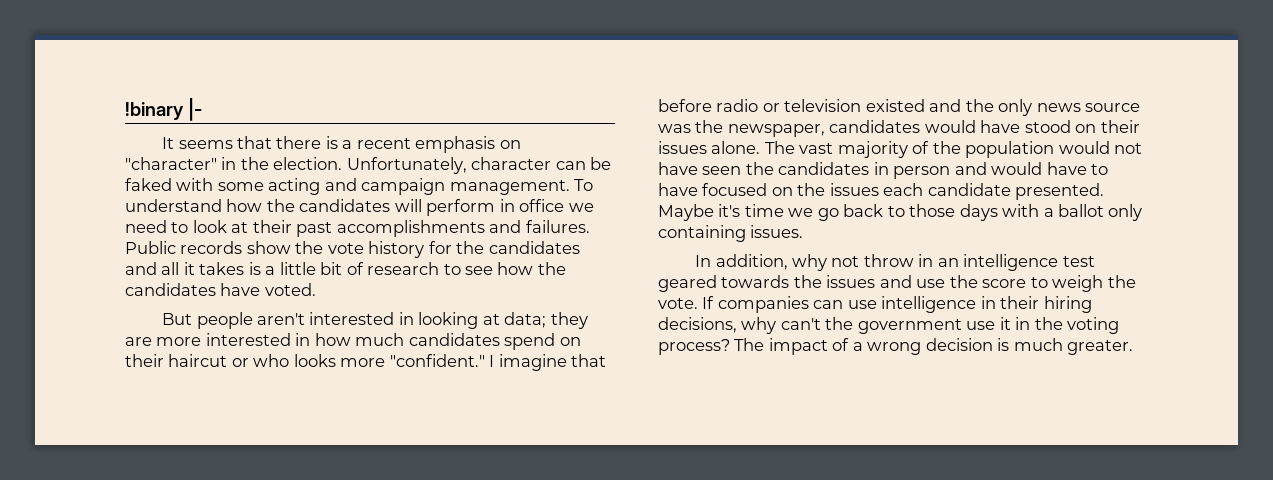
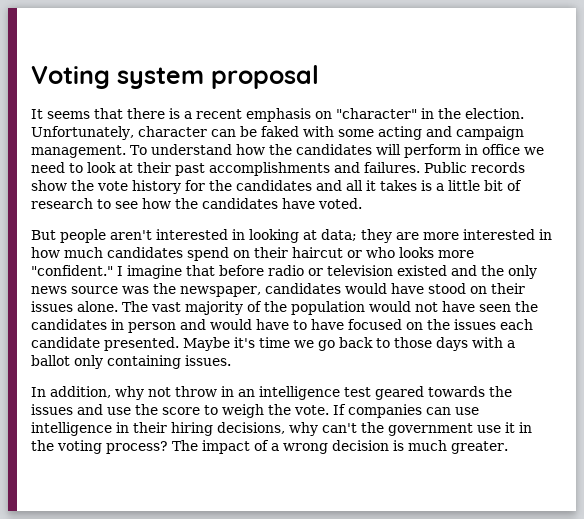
- !binary |-
+ Voting system proposal

